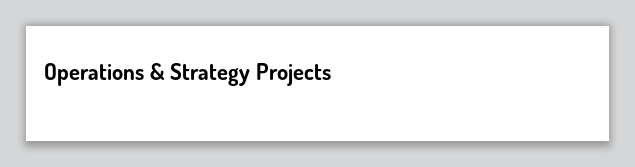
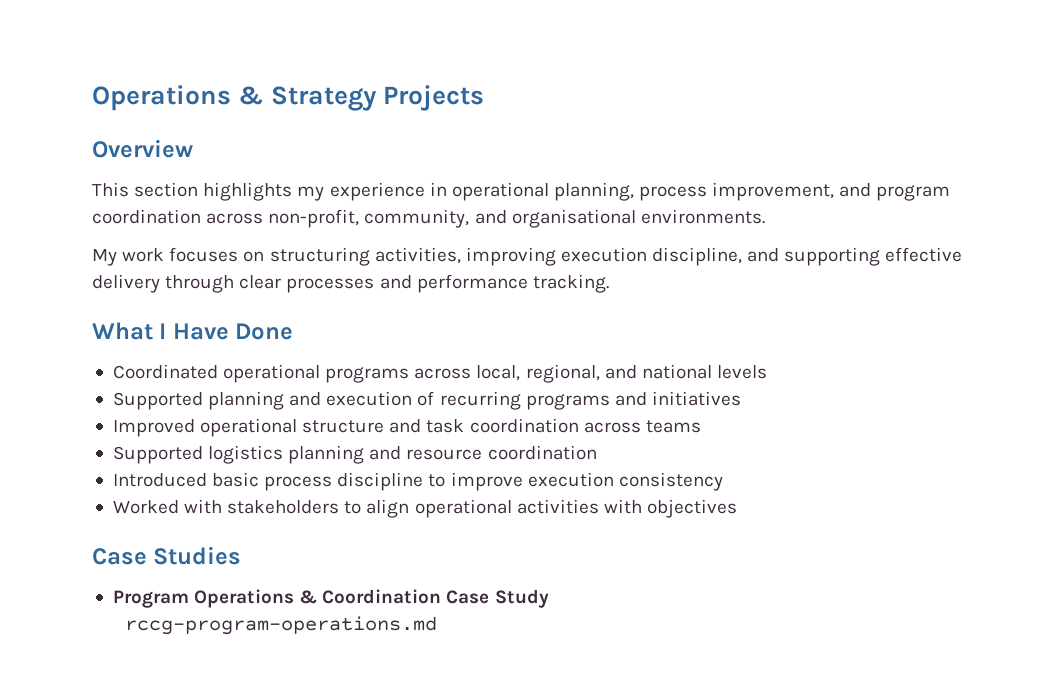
+ Overview
+ This section highlights my experience in operational planning, process improvement, and program coordination across non-profit, community, and organisational environments.
+ My work focuses on structuring activities, improving execution discipline, and supporting effective delivery through clear processes and performance tracking.
+ What I Have Done
+ Coordinated operational programs across local, regional, and national levels
+ Supported planning and execution of recurring programs and initiatives
+ Improved operational structure and task coordination across teams
+ Supported logistics planning and resource coordination
+ Introduced basic process discipline to improve execution consistency
+ Worked with stakeholders to align operational activities with objectives
+ Case Studies
+ Program Operations & Coordination Case Study
+ rccg-program-operations.md

